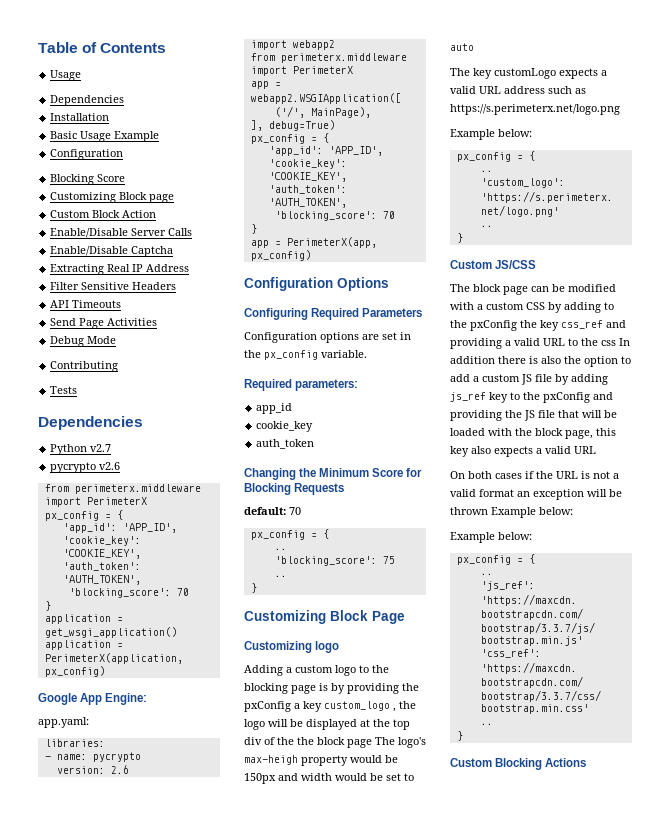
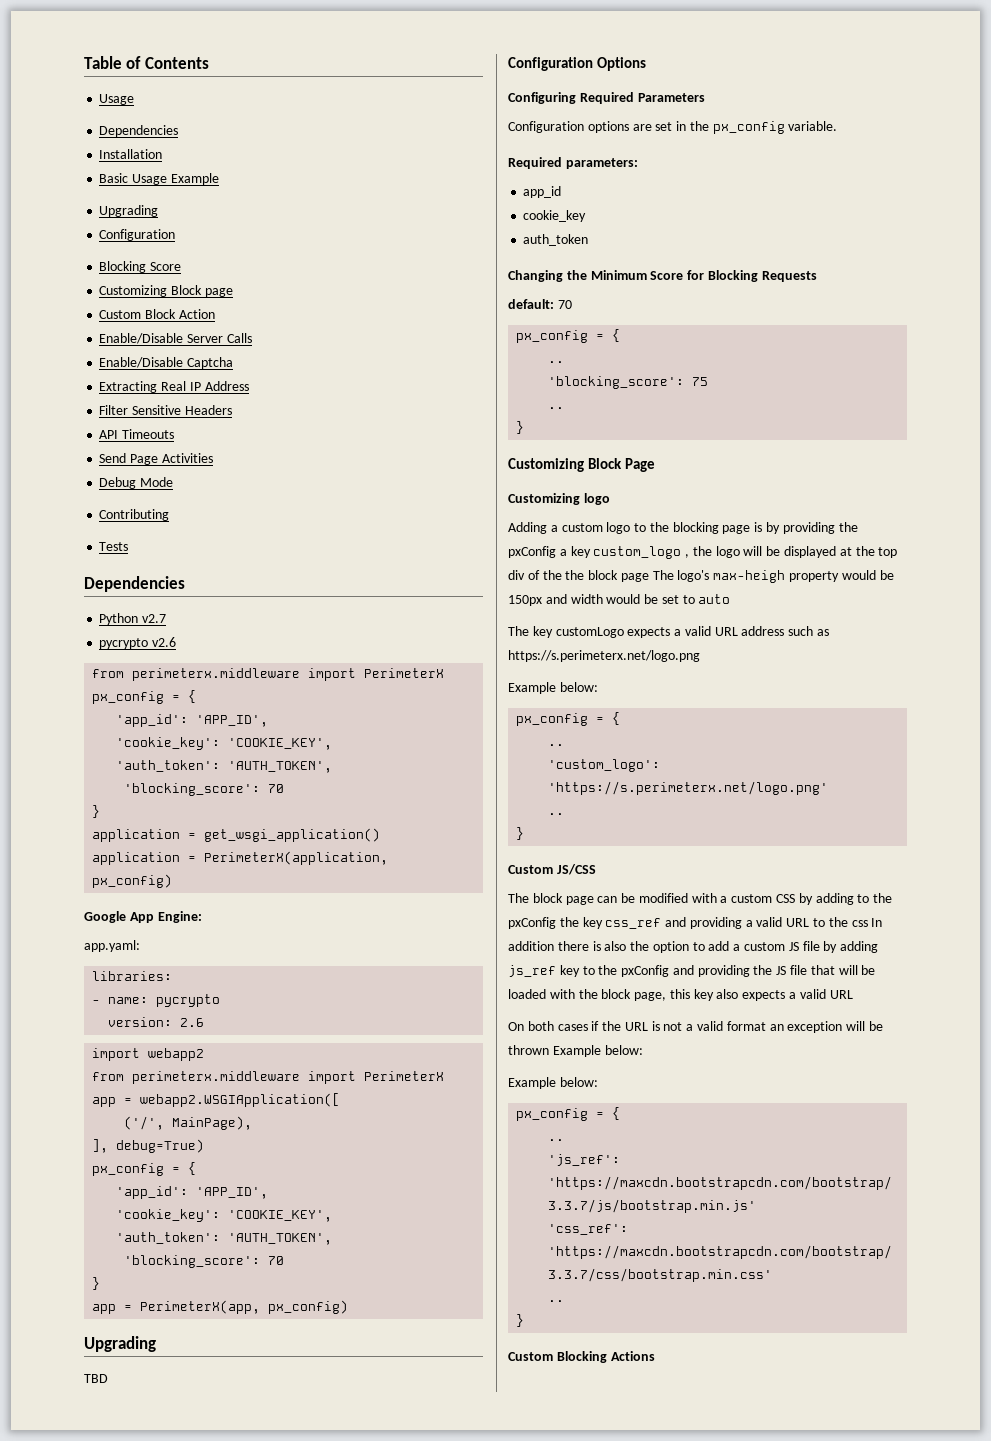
  Basic Usage Example
+ Upgrading
  app = PerimeterX(app, px_config)
+ Upgrading
+ TBD

